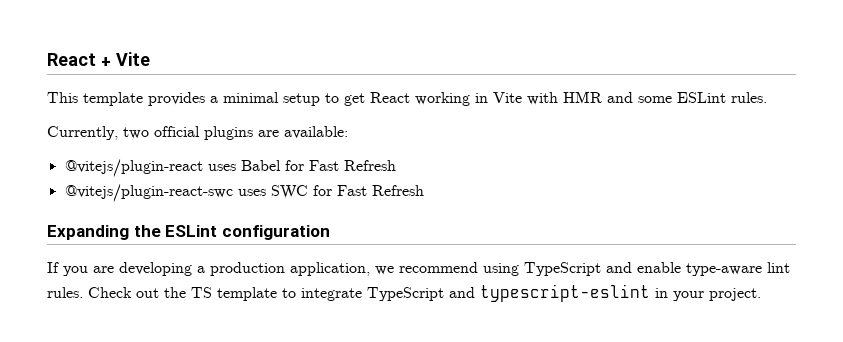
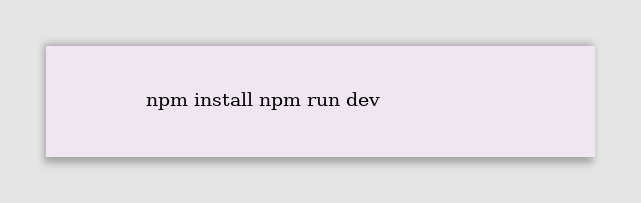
- React + Vite
- This template provides a minimal setup to get React working in Vite with HMR and some ESLint rules.
- Currently, two official plugins are available:
- @vitejs/plugin-react uses Babel for Fast Refresh
- @vitejs/plugin-react-swc uses SWC for Fast Refresh
- Expanding the ESLint configuration
- If you are developing a production application, we recommend using TypeScript and enable type-aware lint rules. Check out the TS template to integrate TypeScript and typescript-eslint in your project.
+ npm install npm run dev

